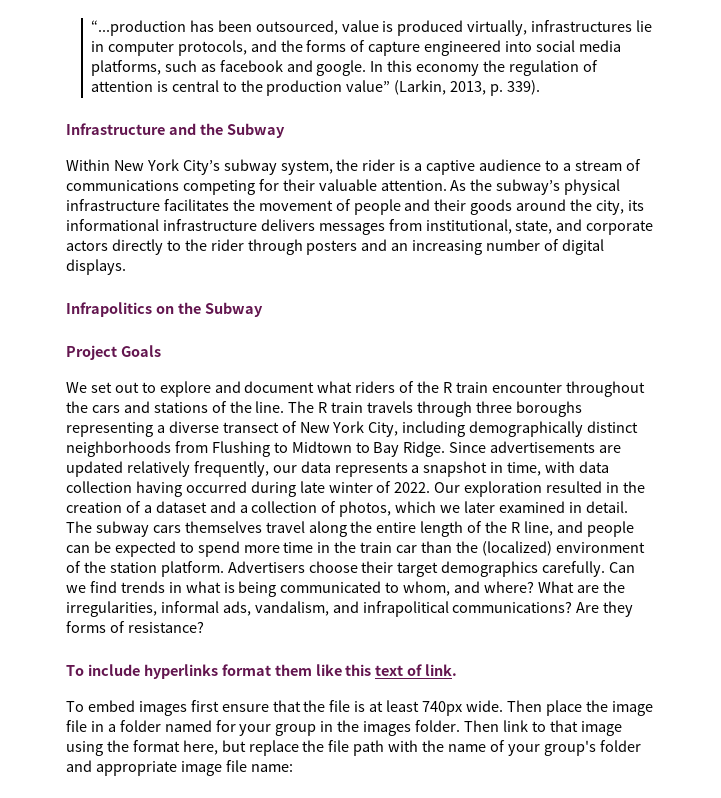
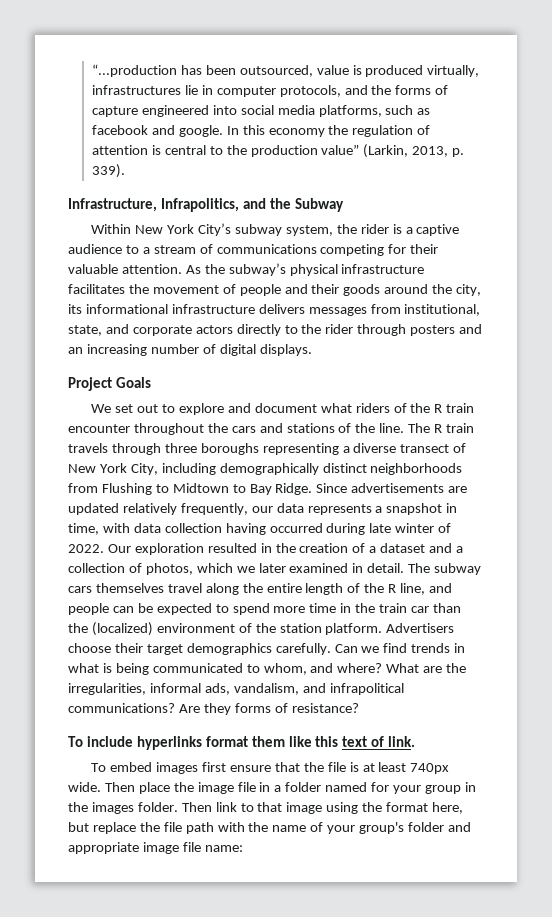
- Infrastructure and the Subway
+ Infrastructure, Infrapolitics, and the Subway
- Infrapolitics on the Subway

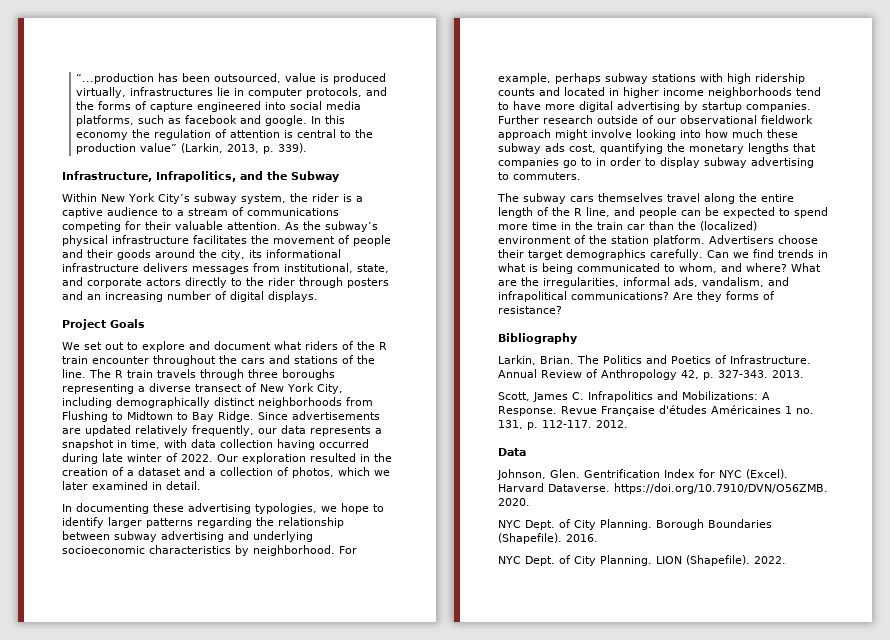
- Our exploration resulted in the creation of a dataset and a collection of photos, which we later examined in detail. The subway cars themselves travel along the entire length of the R line, and people can be expected to spend more time in the train car than the (localized) environment of the station platform.
+ Our exploration resulted in the creation of a dataset and a collection of photos, which we later examined in detail.
+ In documenting these advertising typologies, we hope to identify larger patterns regarding the relationship between subway advertising and underlying socioeconomic characteristics by neighborhood. For example, perhaps subway stations with high ridership counts and located in higher income neighborhoods tend to have more digital advertising by startup companies. Further research outside of our observational fieldwork approach might involve looking into how much these subway ads cost, quantifying the monetary lengths that companies go to in order to display subway advertising to commuters.
+ The subway cars themselves travel along the entire length of the R line, and people can be expected to spend more time in the train car than the (localized) environment of the station platform.
- To include hyperlinks format them like this text of link.
- To embed images first ensure that the file is at least 740px wide. Then place the image file in a folder named for your group in the images folder. Then link to that image using the format here, but replace the file path with the name of your group's folder and appropriate image file name:
+ Bibliography
+ Larkin, Brian. The Politics and Poetics of Infrastructure. Annual Review of Anthropology 42, p. 327-343. 2013.
+ Scott, James C. Infrapolitics and Mobilizations: A Response. Revue Française d'études Américaines 1 no. 131, p. 112-117. 2012.
+ Data
+ Johnson, Glen. Gentrification Index for NYC (Excel). Harvard Dataverse. https://doi.org/10.7910/DVN/O56ZMB. 2020.
+ NYC Dept. of City Planning. Borough Boundaries (Shapefile). 2016.
+ NYC Dept. of City Planning. LION (Shapefile). 2022.

